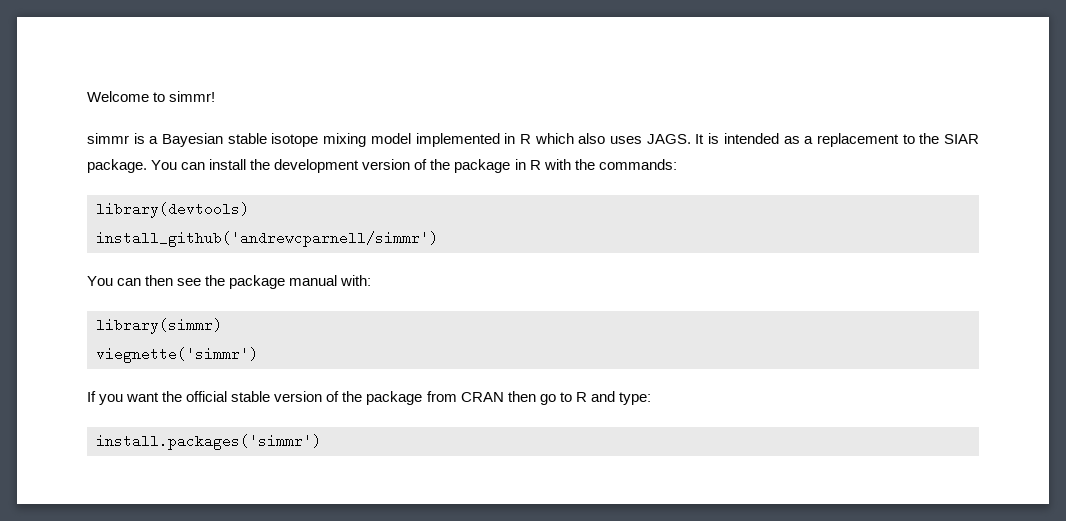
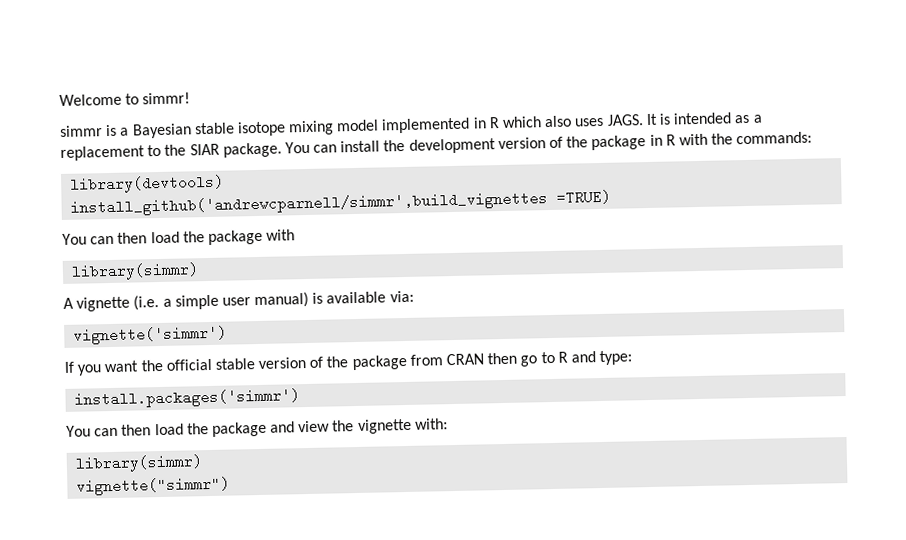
- install_github('andrewcparnell/simmr')
- You can then see the package manual with:
+ install_github('andrewcparnell/simmr',build_vignettes =TRUE)
+ You can then load the package with
  library(simmr)
- viegnette('simmr')
+ A vignette (i.e. a simple user manual) is available via:
+ vignette('simmr')
+ You can then load the package and view the vignette with:
+ library(simmr)
+ vignette("simmr")

